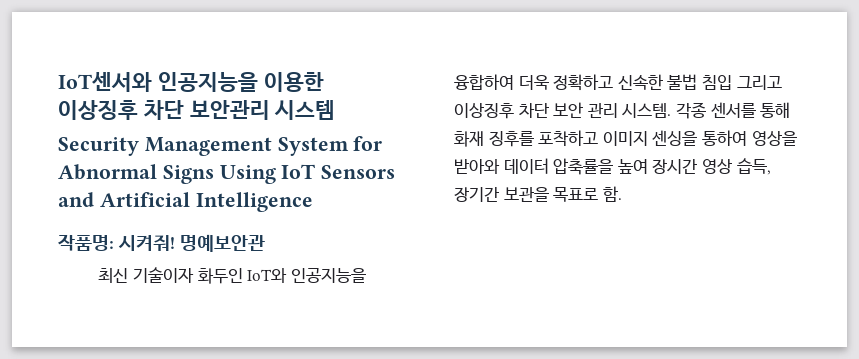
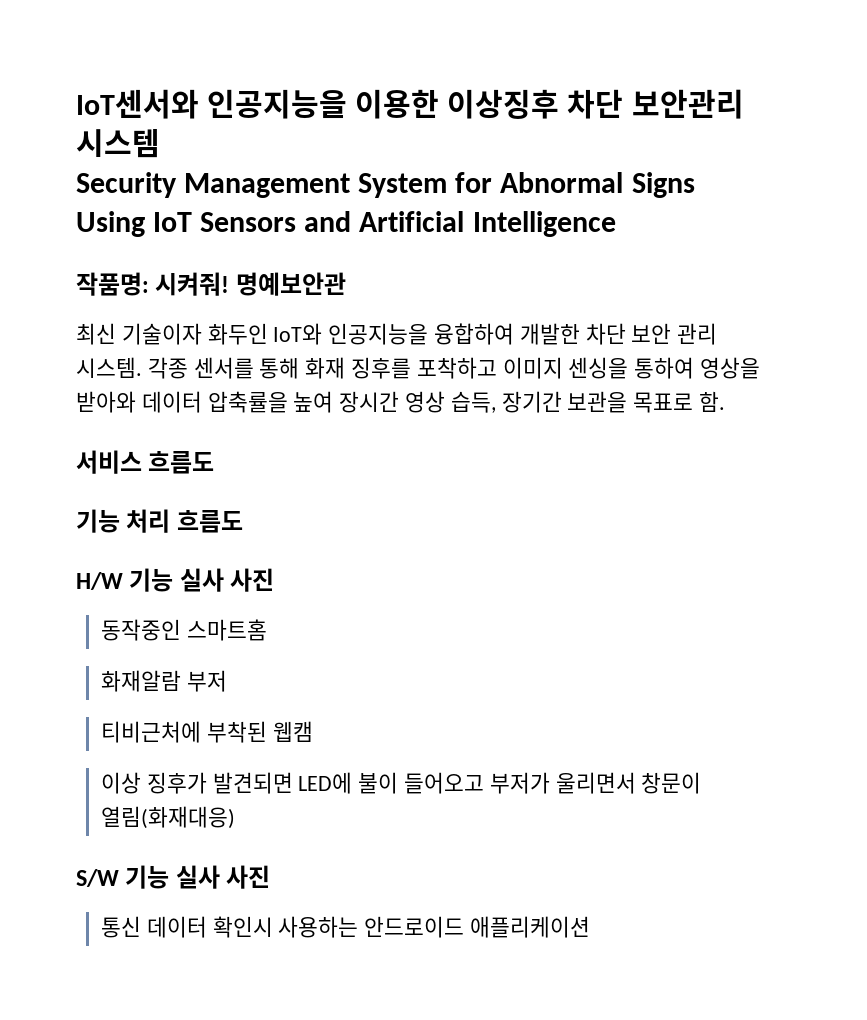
- 최신 기술이자 화두인 IoT와 인공지능을 융합하여 더욱 정확하고 신속한 불법 침입 그리고 이상징후 차단 보안 관리 시스템.
+ 최신 기술이자 화두인 IoT와 인공지능을 융합하여 개발한 차단 보안 관리 시스템.
+ 서비스 흐름도
+ 기능 처리 흐름도
+ H/W 기능 실사 사진
+ 동작중인 스마트홈
+ 화재알람 부저
+ 티비근처에 부착된 웹캠
+ 이상 징후가 발견되면 LED에 불이 들어오고 부저가 울리면서 창문이 열림(화재대응)
+ S/W 기능 실사 사진
+ 통신 데이터 확인시 사용하는 안드로이드 애플리케이션

